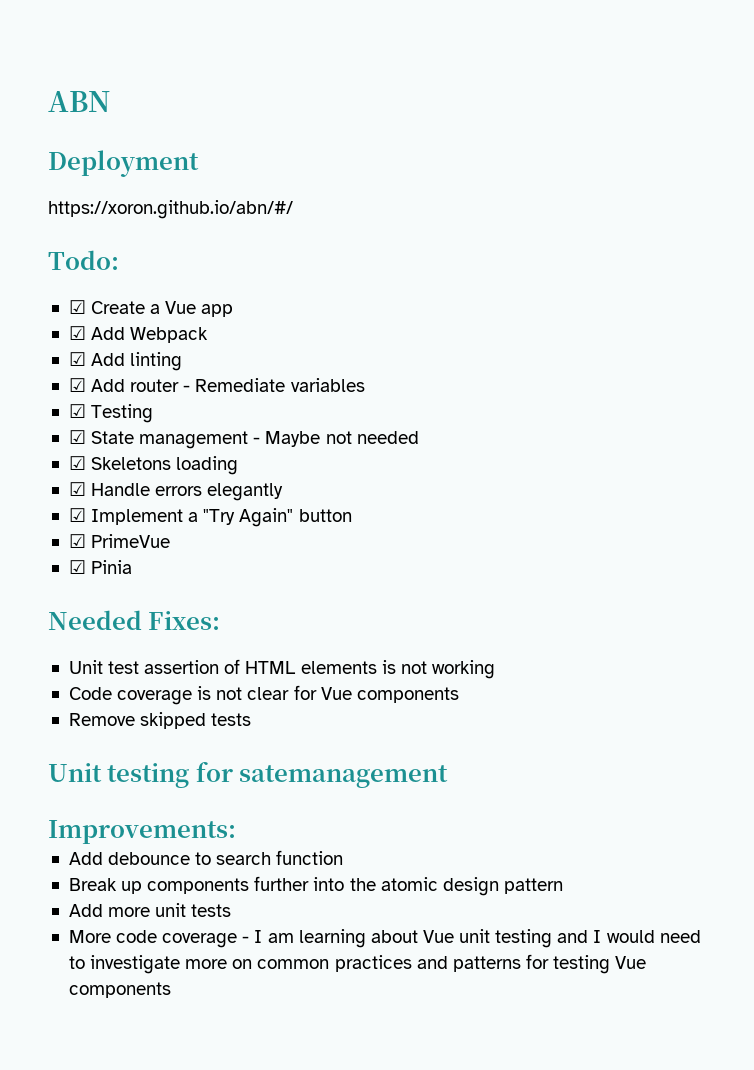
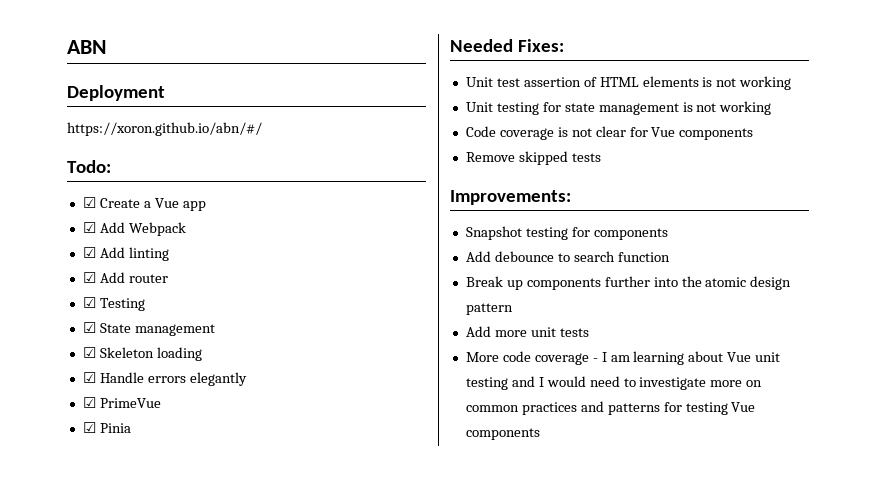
- ☑ Add router - Remediate variables
+ ☑ Add router
- ☑ State management - Maybe not needed
- ☑ Skeletons loading
+ ☑ State management
+ ☑ Skeleton loading
- ☑ Implement a "Try Again" button
+ Unit testing for state management is not working
- Unit testing for satemanagement
  Improvements:
+ Snapshot testing for components

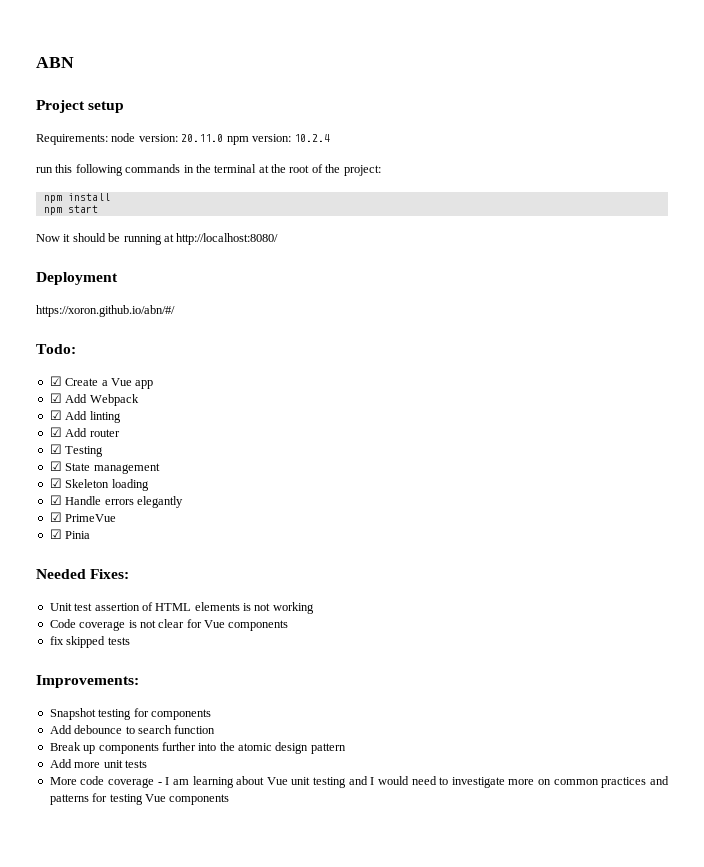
+ Project setup
+ Requirements: node version: 20.11.0 npm version: 10.2.4
+ run this following commands in the terminal at the root of the project:
+ npm install
+ npm start
+ Now it should be running at http://localhost:8080/
- Unit testing for state management is not working
- Remove skipped tests
+ fix skipped tests

